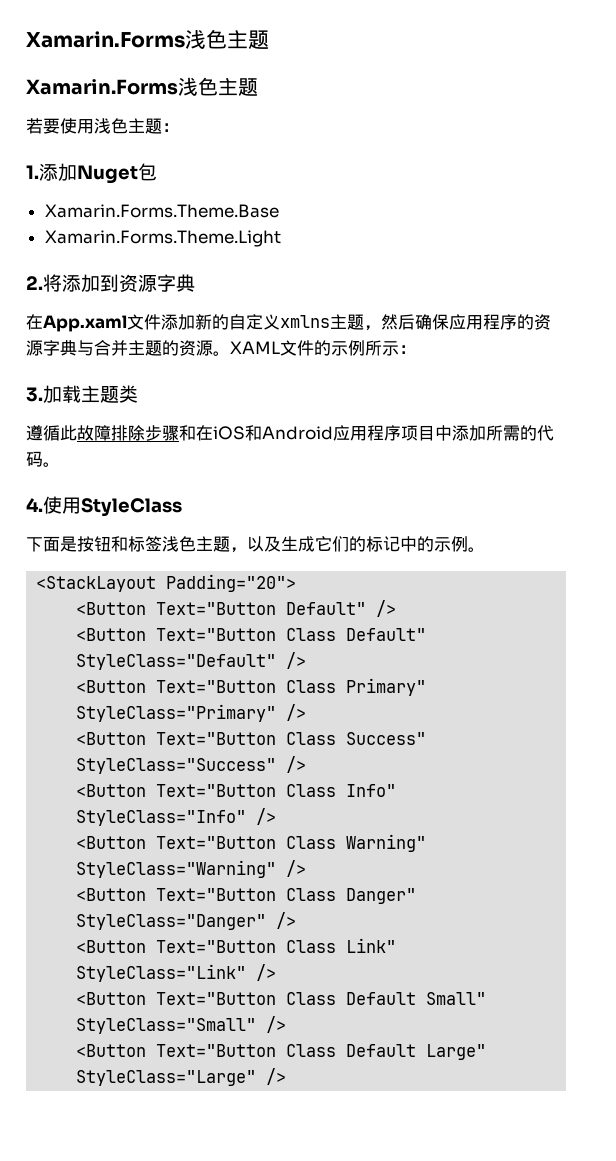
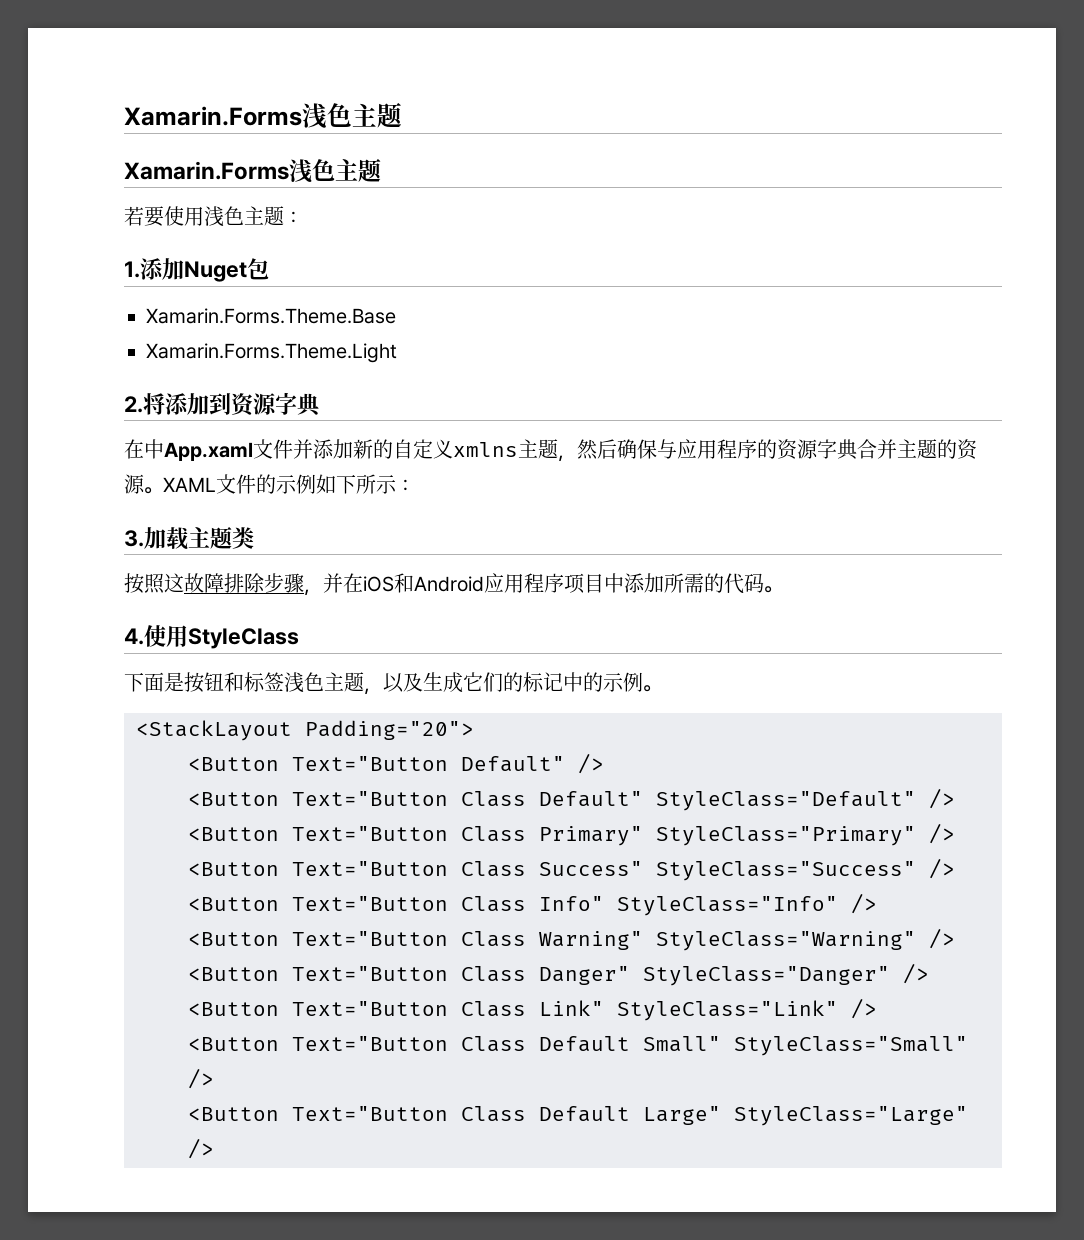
- 在App.xaml文件添加新的自定义xmlns主题，然后确保应用程序的资源字典与合并主题的资源。
+ 在中App.xaml文件并添加新的自定义xmlns主题，然后确保与应用程序的资源字典合并主题的资源。
- XAML文件的示例所示：
+ XAML文件的示例如下所示：
- 遵循此故障排除步骤和在iOS和Android应用程序项目中添加所需的代码。
+ 按照这故障排除步骤，并在iOS和Android应用程序项目中添加所需的代码。

